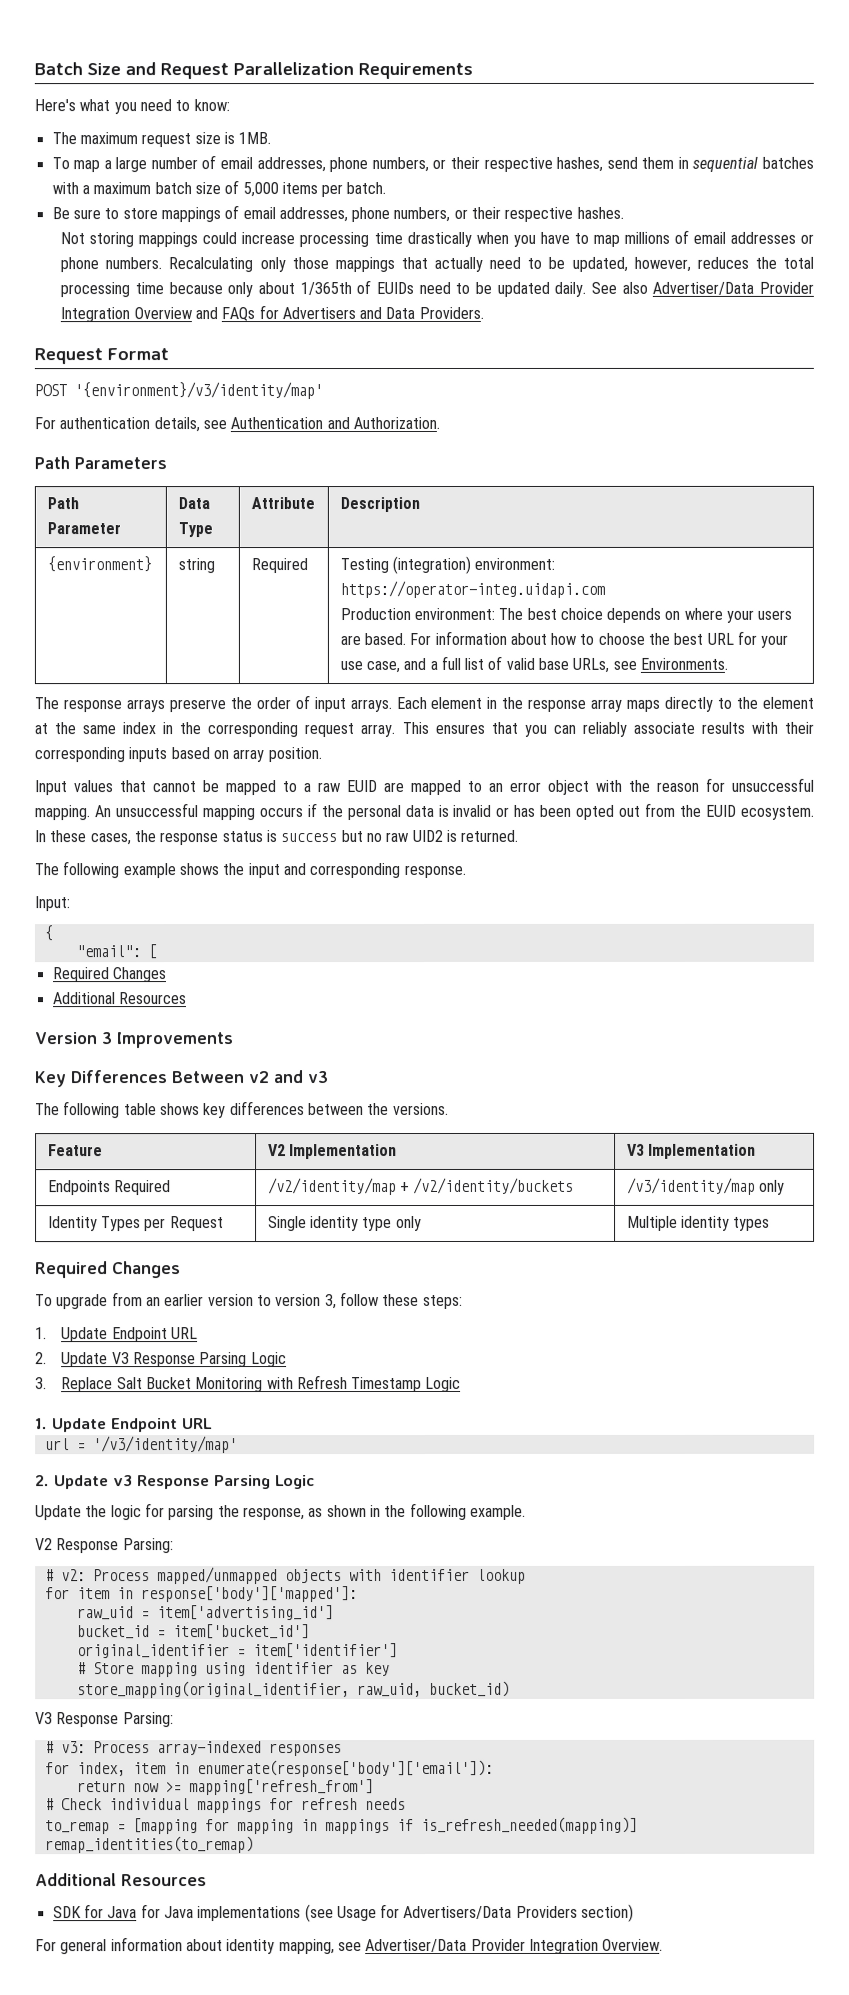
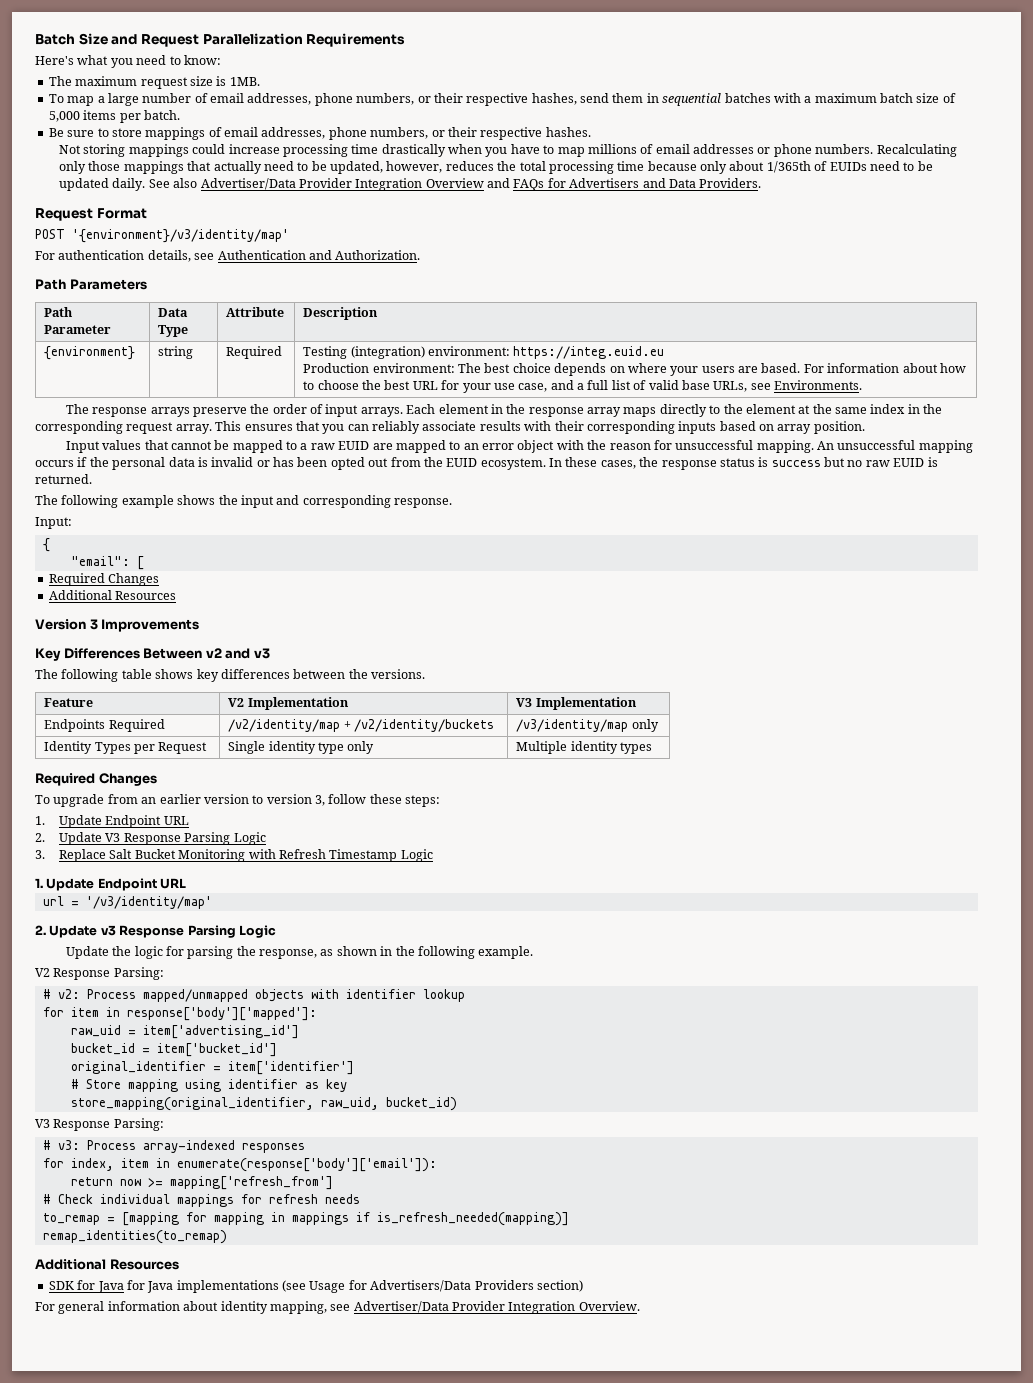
- Testing (integration) environment: https://operator-integ.uidapi.com
+ Testing (integration) environment: https://integ.euid.eu
- In these cases, the response status is success but no raw UID2 is returned.
+ In these cases, the response status is success but no raw EUID is returned.

